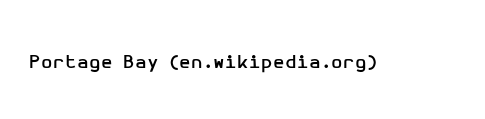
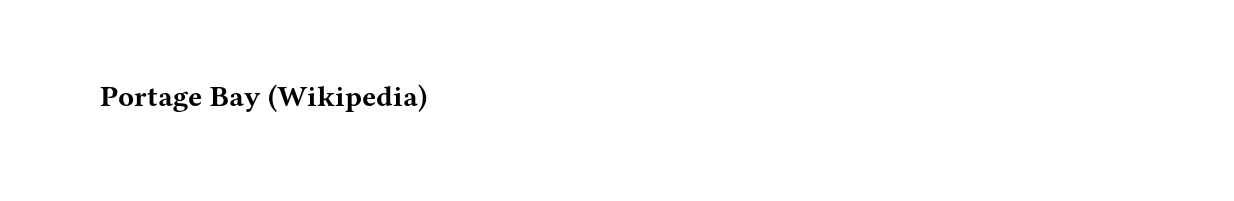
- Portage Bay (en.wikipedia.org)
+ Portage Bay (Wikipedia)

